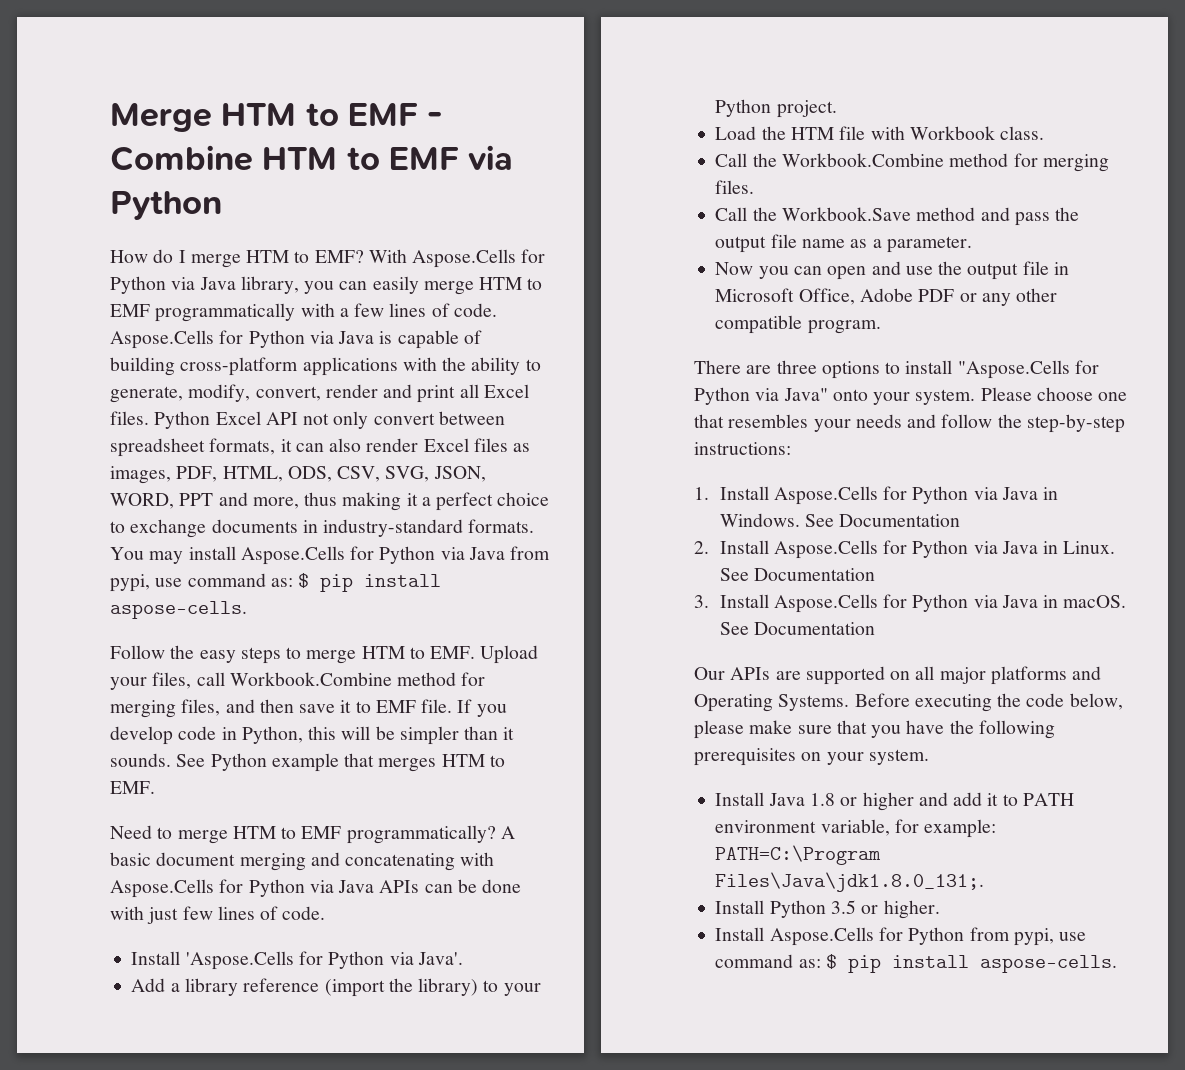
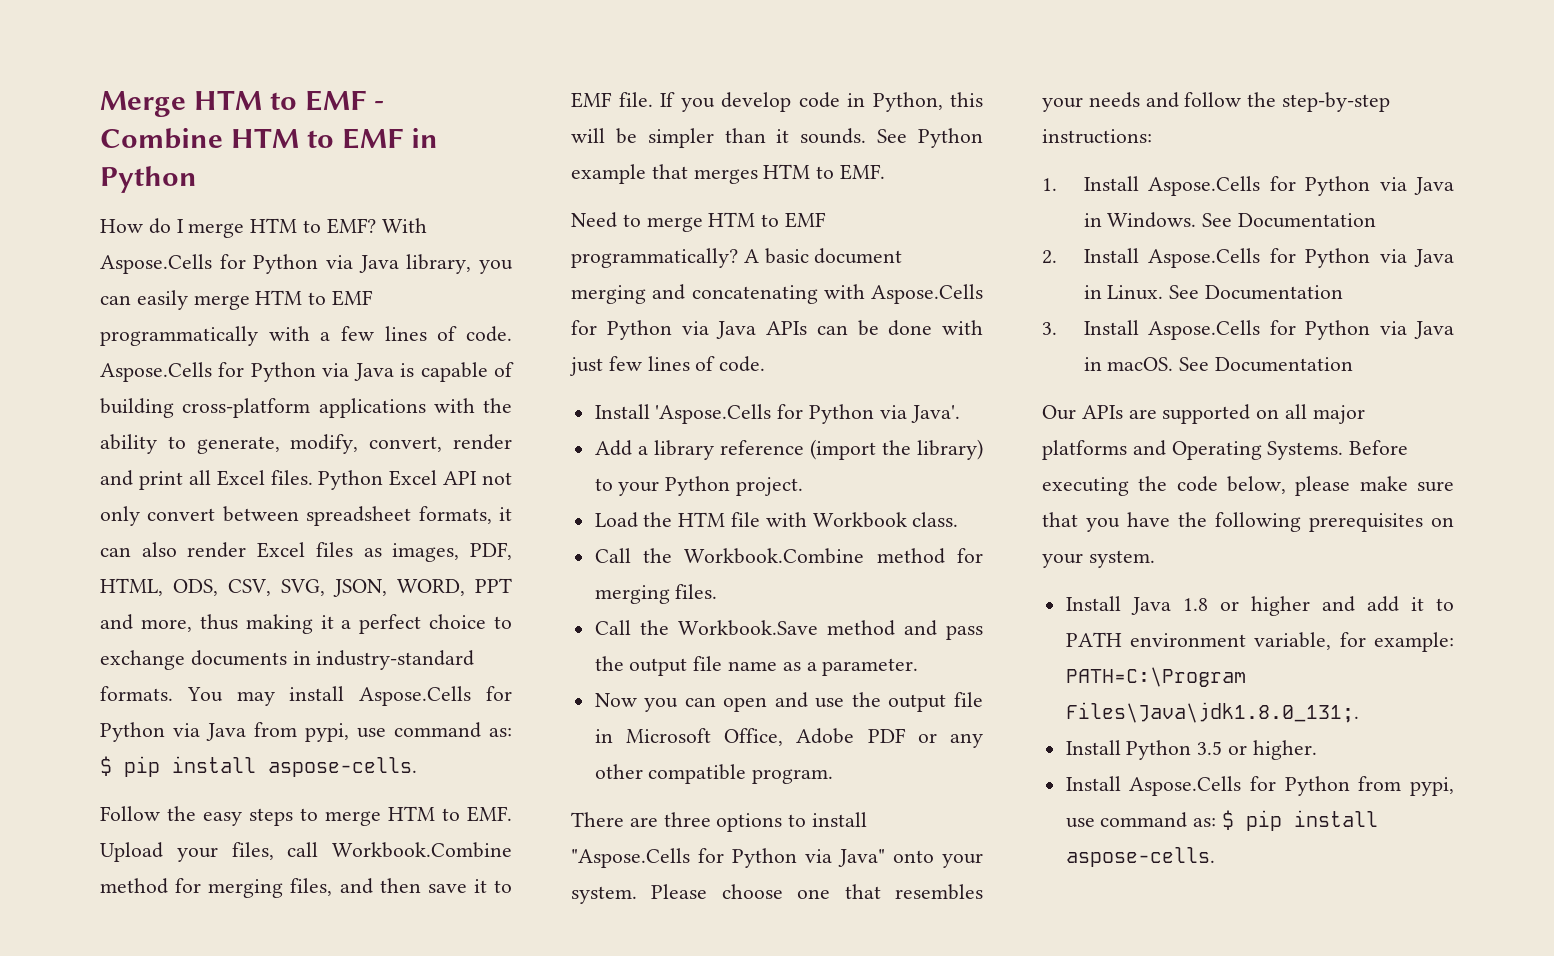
- Merge HTM to EMF - Combine HTM to EMF via Python
+ Merge HTM to EMF - Combine HTM to EMF in Python

